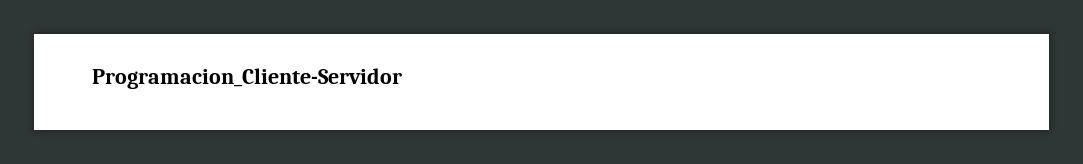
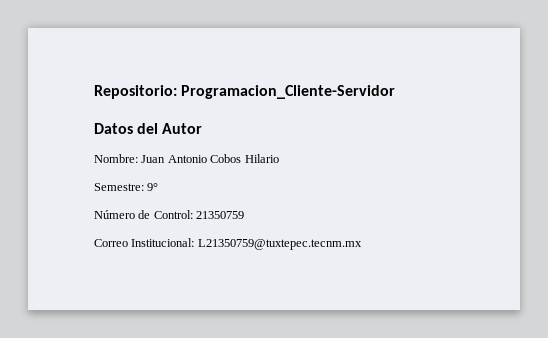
- Programacion_Cliente-Servidor
+ Repositorio: Programacion_Cliente-Servidor
+ Datos del Autor
+ Nombre: Juan Antonio Cobos Hilario
+ Semestre: 9°
+ Número de Control: 21350759
+ Correo Institucional: L21350759@tuxtepec.tecnm.mx

